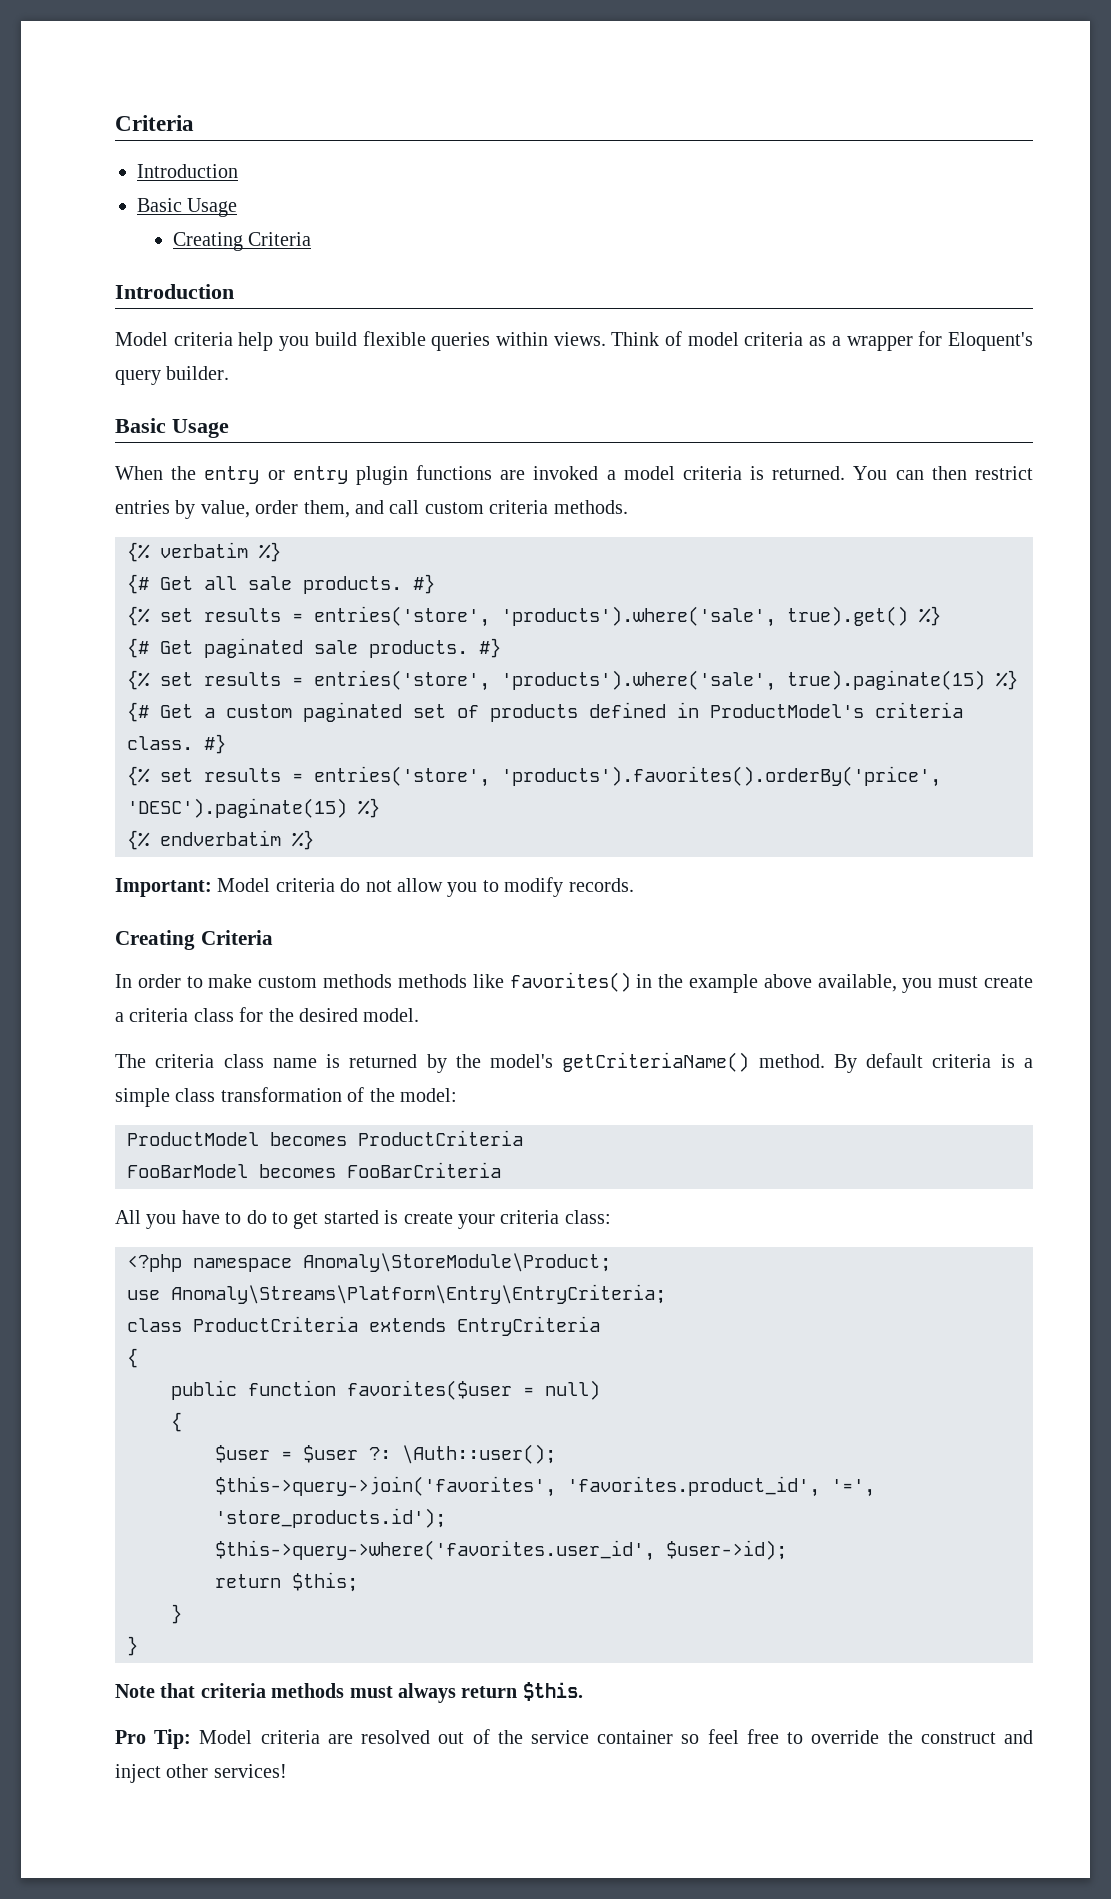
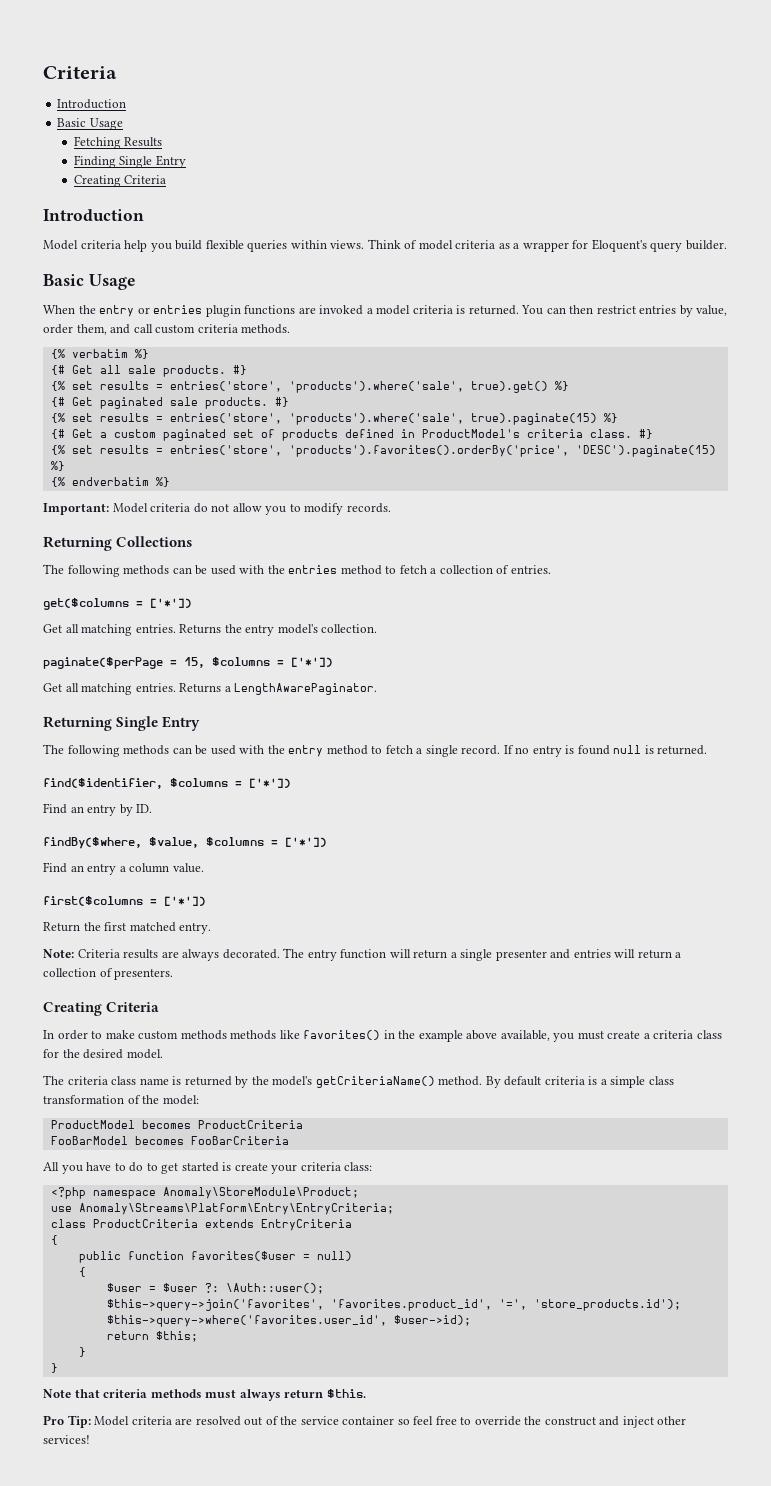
+ Fetching Results
+ Finding Single Entry
- When the entry or entry plugin functions are invoked a model criteria is returned.
+ When the entry or entries plugin functions are invoked a model criteria is returned.
+ Returning Collections
+ The following methods can be used with the entries method to fetch a collection of entries.
+ get($columns = ['*'])
+ Get all matching entries. Returns the entry model's collection.
+ paginate($perPage = 15, $columns = ['*'])
+ Get all matching entries. Returns a LengthAwarePaginator.
+ Returning Single Entry
+ The following methods can be used with the entry method to fetch a single record. If no entry is found null is returned.
+ find($identifier, $columns = ['*'])
+ Find an entry by ID.
+ findBy($where, $value, $columns = ['*'])
+ Find an entry a column value.
+ first($columns = ['*'])
+ Return the first matched entry.
+ Note: Criteria results are always decorated. The entry function will return a single presenter and entries will return a collection of presenters.

